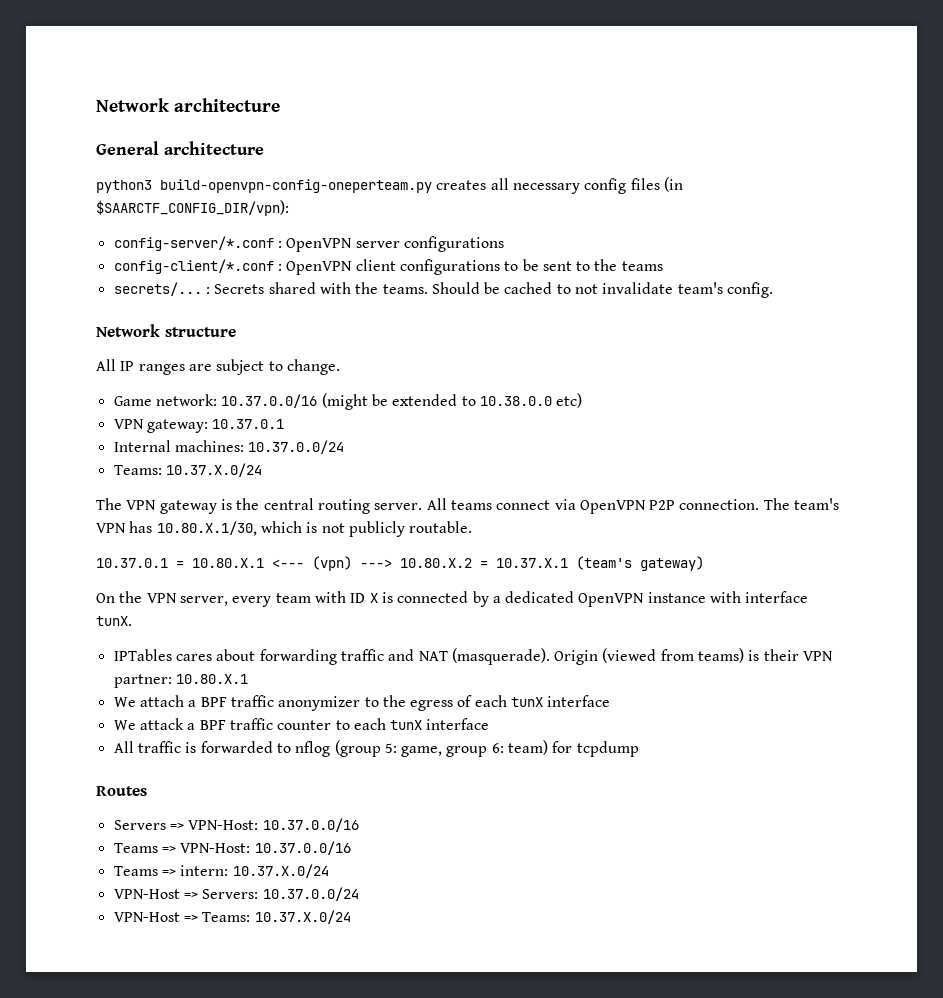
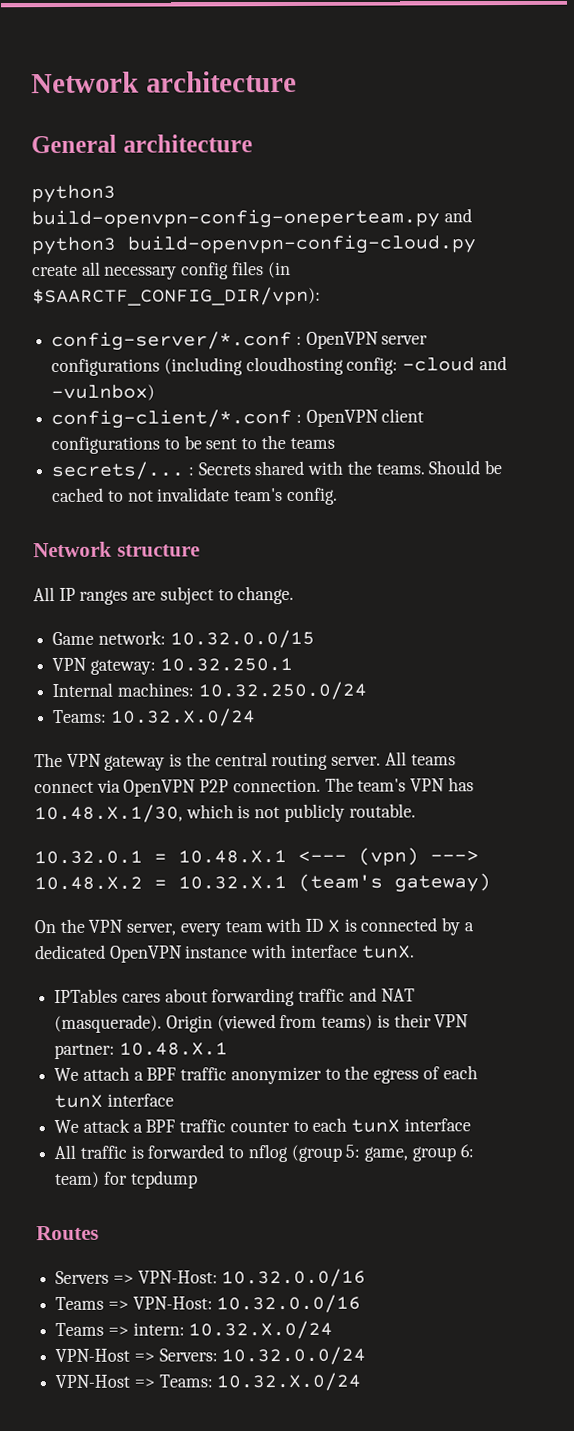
- python3 build-openvpn-config-oneperteam.py creates all necessary config files (in $SAARCTF_CONFIG_DIR/vpn):
+ python3 build-openvpn-config-oneperteam.py and python3 build-openvpn-config-cloud.py create all necessary config files (in $SAARCTF_CONFIG_DIR/vpn):
- config-server/*.conf : OpenVPN server configurations
+ config-server/*.conf : OpenVPN server configurations (including cloudhosting config: -cloud and -vulnbox)
- Game network: 10.37.0.0/16 (might be extended to 10.38.0.0 etc)
+ Game network: 10.32.0.0/15
- VPN gateway: 10.37.0.1
+ VPN gateway: 10.32.250.1
- Internal machines: 10.37.0.0/24
- Teams: 10.37.X.0/24
+ Internal machines: 10.32.250.0/24
+ Teams: 10.32.X.0/24
- The team's VPN has 10.80.X.1/30, which is not publicly routable.
+ The team's VPN has 10.48.X.1/30, which is not publicly routable.
- 10.37.0.1 = 10.80.X.1 <--- (vpn) ---> 10.80.X.2 = 10.37.X.1 (team's gateway)
+ 10.32.0.1 = 10.48.X.1 <--- (vpn) ---> 10.48.X.2 = 10.32.X.1 (team's gateway)
- Origin (viewed from teams) is their VPN partner: 10.80.X.1
+ Origin (viewed from teams) is their VPN partner: 10.48.X.1
- Servers => VPN-Host: 10.37.0.0/16
+ Servers => VPN-Host: 10.32.0.0/16
- Teams => VPN-Host: 10.37.0.0/16
+ Teams => VPN-Host: 10.32.0.0/16
- Teams => intern: 10.37.X.0/24
+ Teams => intern: 10.32.X.0/24
- VPN-Host => Servers: 10.37.0.0/24
+ VPN-Host => Servers: 10.32.0.0/24
- VPN-Host => Teams: 10.37.X.0/24
+ VPN-Host => Teams: 10.32.X.0/24

